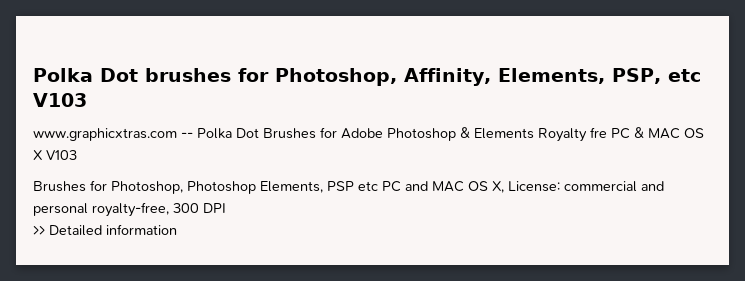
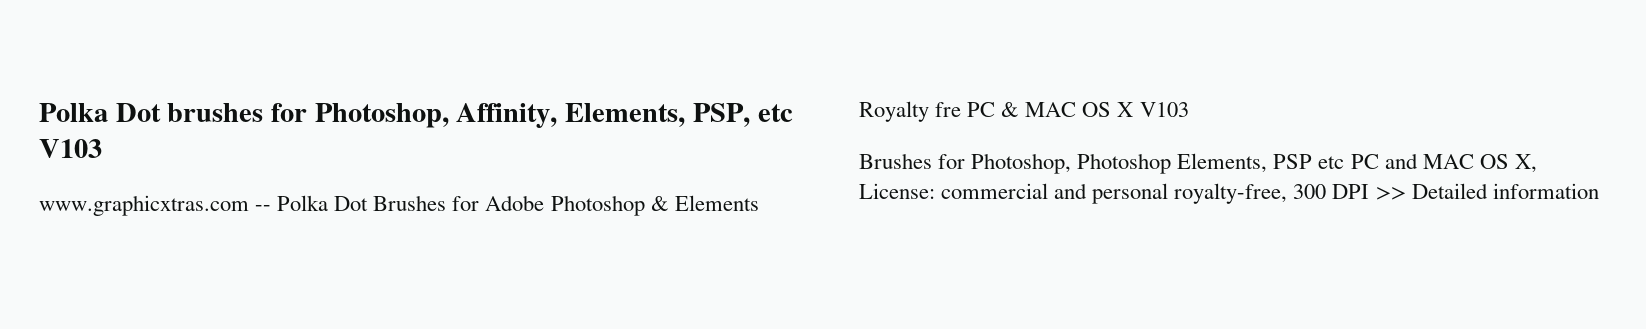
- Brushes for Photoshop, Photoshop Elements, PSP etc PC and MAC OS X, License: commercial and personal royalty-free, 300 DPI
- >> Detailed information
+ Brushes for Photoshop, Photoshop Elements, PSP etc PC and MAC OS X, License: commercial and personal royalty-free, 300 DPI >> Detailed information

